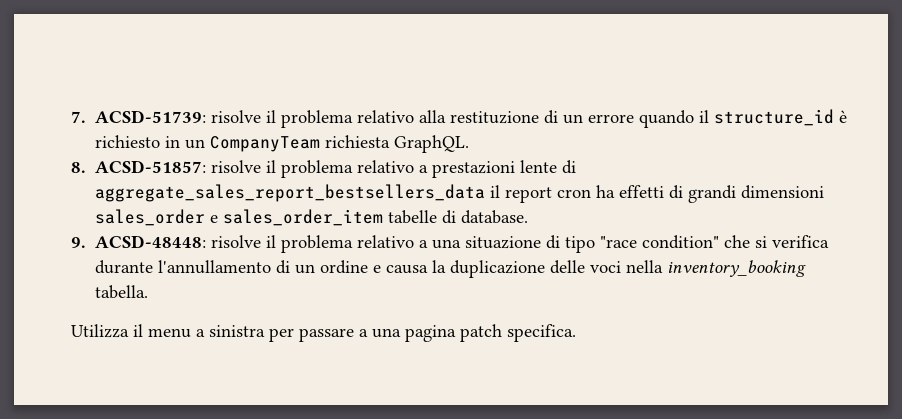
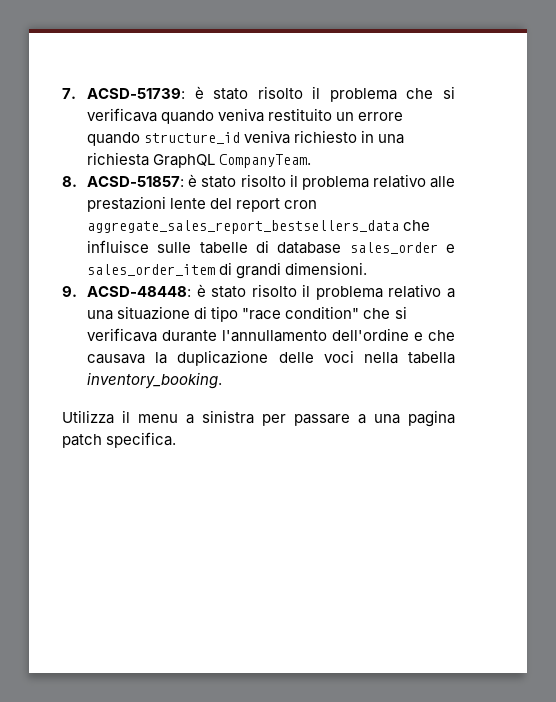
- 7. ACSD-51739: risolve il problema relativo alla restituzione di un errore quando il structure_id è richiesto in un CompanyTeam richiesta GraphQL.
- 8. ACSD-51857: risolve il problema relativo a prestazioni lente di aggregate_sales_report_bestsellers_data il report cron ha effetti di grandi dimensioni sales_order e sales_order_item tabelle di database.
+ 7. ACSD-51739: è stato risolto il problema che si verificava quando veniva restituito un errore quando structure_id veniva richiesto in una richiesta GraphQL CompanyTeam.
+ 8. ACSD-51857: è stato risolto il problema relativo alle prestazioni lente del report cron aggregate_sales_report_bestsellers_data che influisce sulle tabelle di database sales_order e sales_order_item di grandi dimensioni.
- 9. ACSD-48448: risolve il problema relativo a una situazione di tipo "race condition" che si verifica durante l'annullamento di un ordine e causa la duplicazione delle voci nella inventory_booking tabella.
+ 9. ACSD-48448: è stato risolto il problema relativo a una situazione di tipo "race condition" che si verificava durante l'annullamento dell'ordine e che causava la duplicazione delle voci nella tabella inventory_booking.

